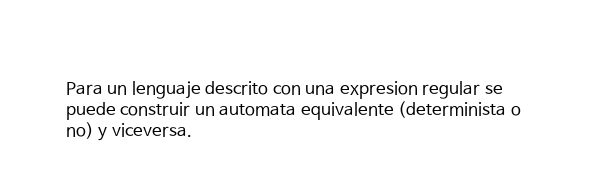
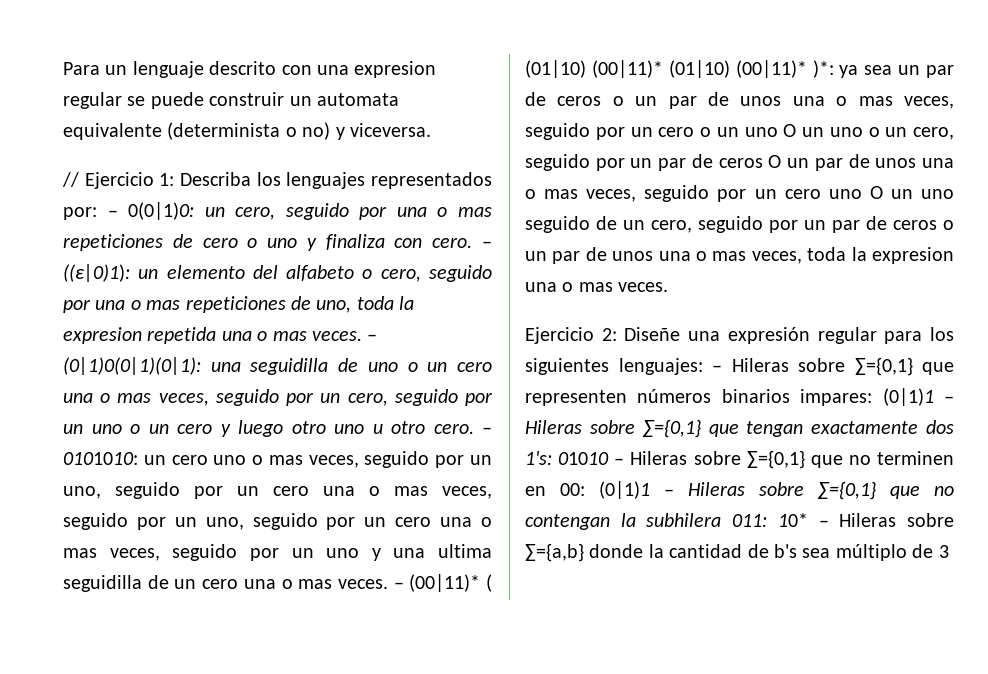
+ // Ejercicio 1: Describa los lenguajes representados por: – 0(0|1)0: un cero, seguido por una o mas repeticiones de cero o uno y finaliza con cero. – ((ε|0)1): un elemento del alfabeto o cero, seguido por una o mas repeticiones de uno, toda la expresion repetida una o mas veces. – (0|1)0(0|1)(0|1): una seguidilla de uno o un cero una o mas veces, seguido por un cero, seguido por un uno o un cero y luego otro uno u otro cero. – 0101010: un cero uno o mas veces, seguido por un uno, seguido por un cero una o mas veces, seguido por un uno, seguido por un cero una o mas veces, seguido por un uno y una ultima seguidilla de un cero una o mas veces. – (00|11)* ( (01|10) (00|11)* (01|10) (00|11)* )*: ya sea un par de ceros o un par de unos una o mas veces, seguido por un cero o un uno O un uno o un cero, seguido por un par de ceros O un par de unos una o mas veces, seguido por un cero uno O un uno seguido de un cero, seguido por un par de ceros o un par de unos una o mas veces, toda la expresion una o mas veces.
+ Ejercicio 2: Diseñe una expresión regular para los siguientes lenguajes: – Hileras sobre ∑={0,1} que representen números binarios impares: (0|1)1 – Hileras sobre ∑={0,1} que tengan exactamente dos 1's: 01010 – Hileras sobre ∑={0,1} que no terminen en 00: (0|1)1 – Hileras sobre ∑={0,1} que no contengan la subhilera 011: 10* – Hileras sobre ∑={a,b} donde la cantidad de b's sea múltiplo de 3

